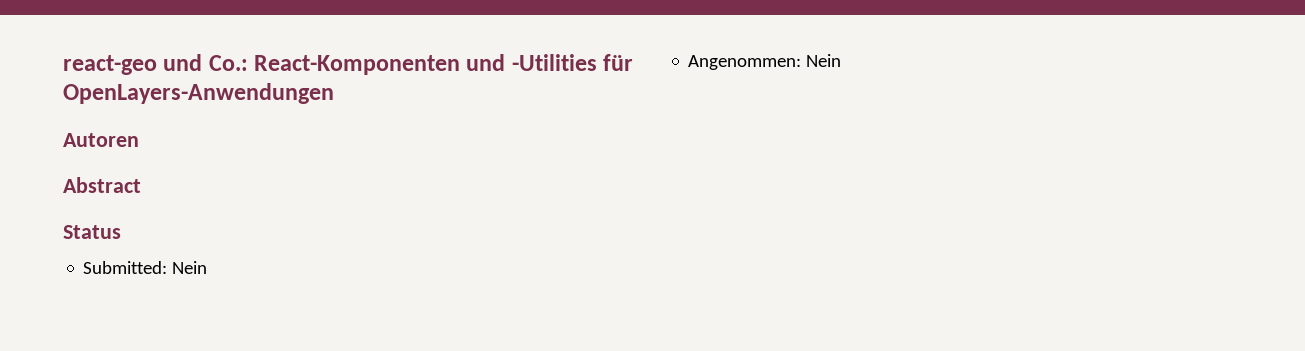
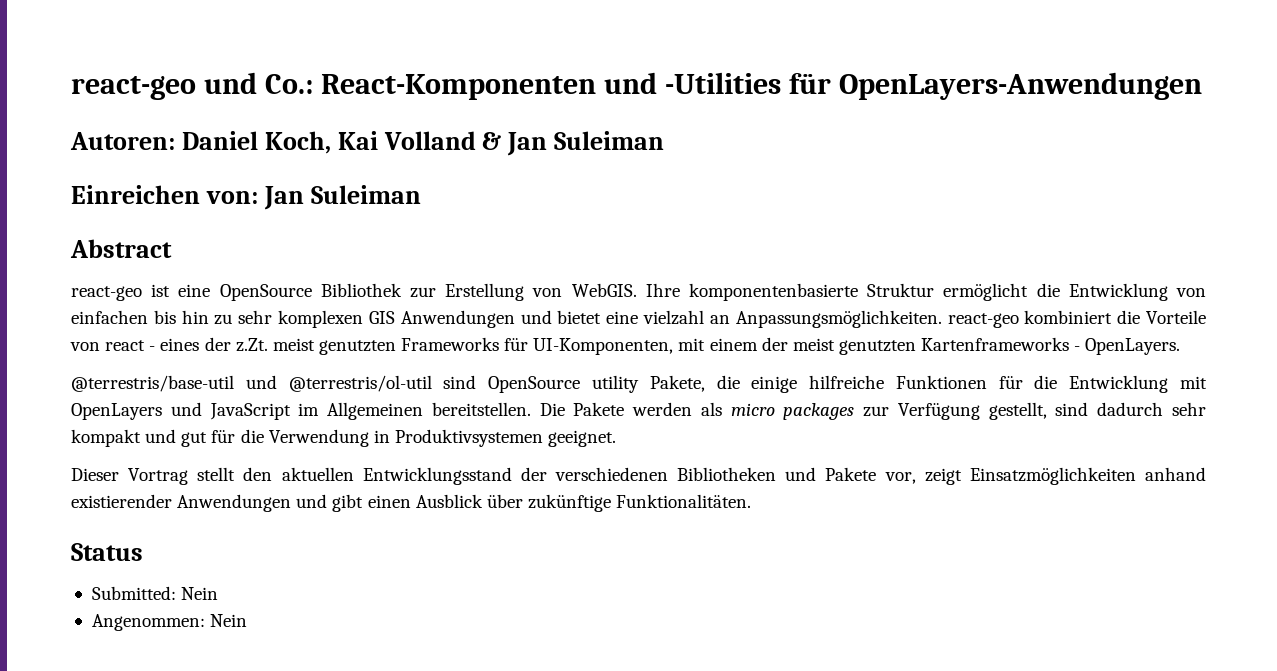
- Autoren
+ Autoren: Daniel Koch, Kai Volland & Jan Suleiman
+ Einreichen von: Jan Suleiman
  Abstract
+ react-geo ist eine OpenSource Bibliothek zur Erstellung von WebGIS. Ihre komponentenbasierte Struktur ermöglicht die Entwicklung von einfachen bis hin zu sehr komplexen GIS Anwendungen und bietet eine vielzahl an Anpassungsmöglichkeiten. react-geo kombiniert die Vorteile von react - eines der z.Zt. meist genutzten Frameworks für UI-Komponenten, mit einem der meist genutzten Kartenframeworks - OpenLayers.
+ @terrestris/base-util und @terrestris/ol-util sind OpenSource utility Pakete, die einige hilfreiche Funktionen für die Entwicklung mit OpenLayers und JavaScript im Allgemeinen bereitstellen. Die Pakete werden als micro packages zur Verfügung gestellt, sind dadurch sehr kompakt und gut für die Verwendung in Produktivsystemen geeignet.
+ Dieser Vortrag stellt den aktuellen Entwicklungsstand der verschiedenen Bibliotheken und Pakete vor, zeigt Einsatzmöglichkeiten anhand existierender Anwendungen und gibt einen Ausblick über zukünftige Funktionalitäten.

